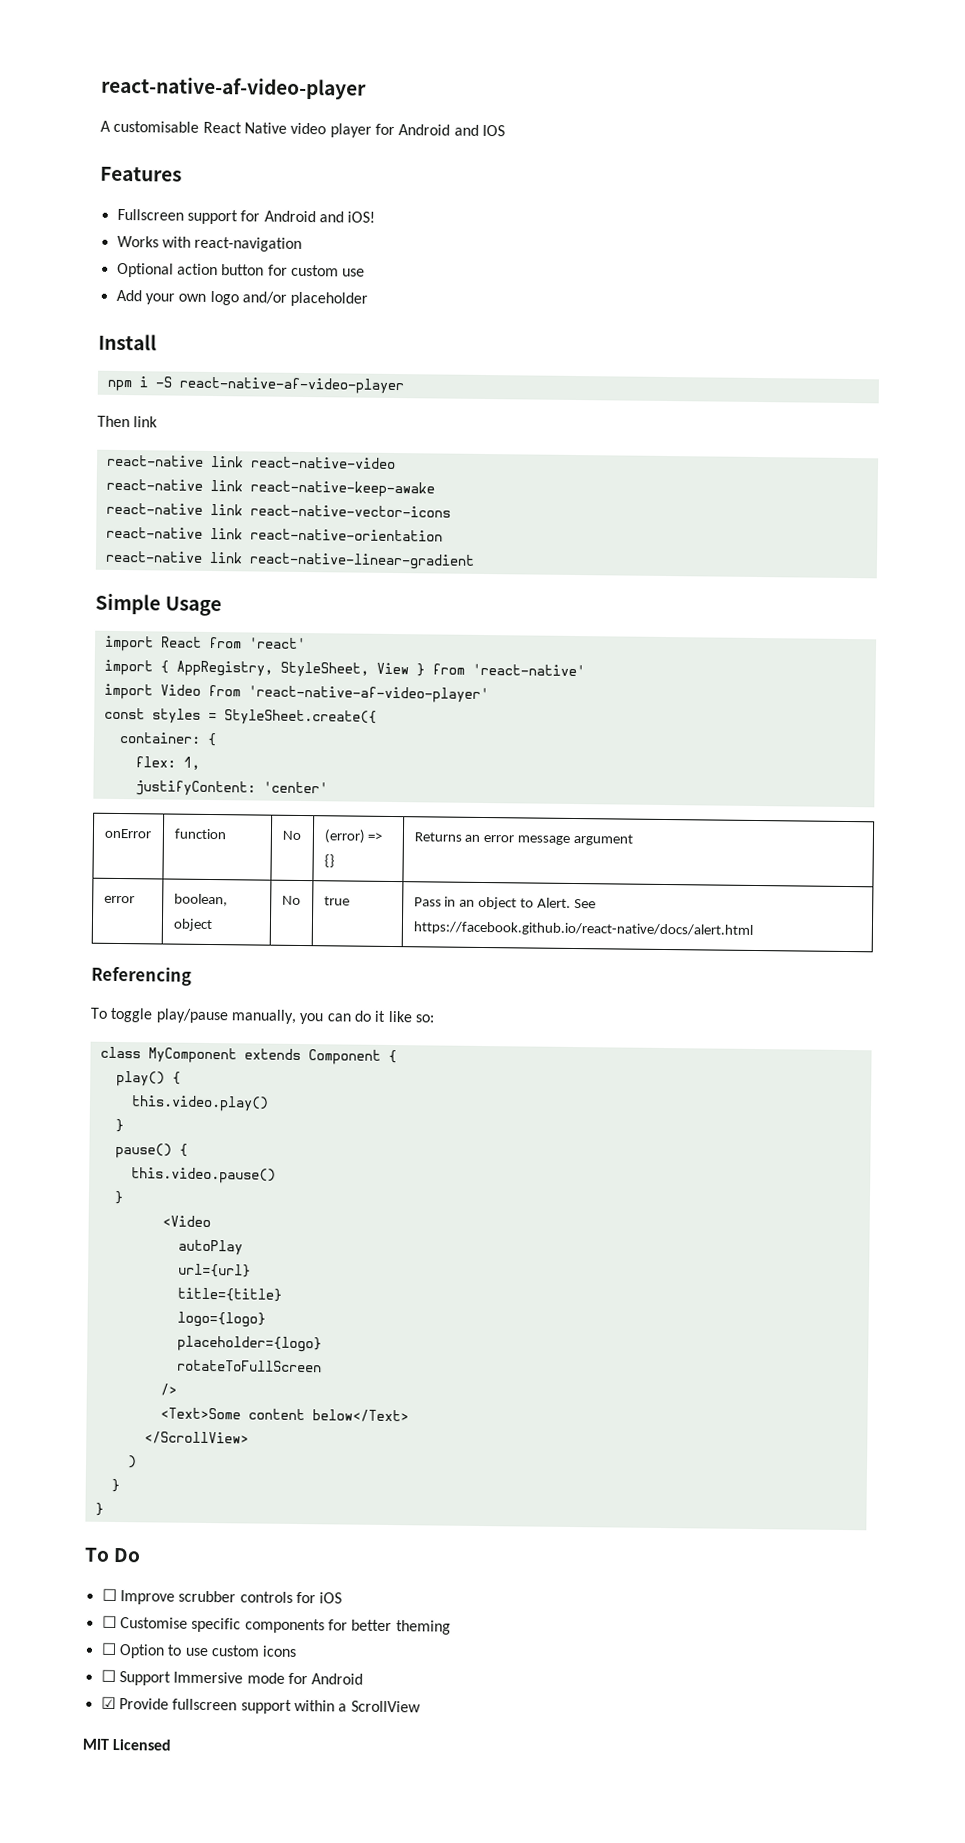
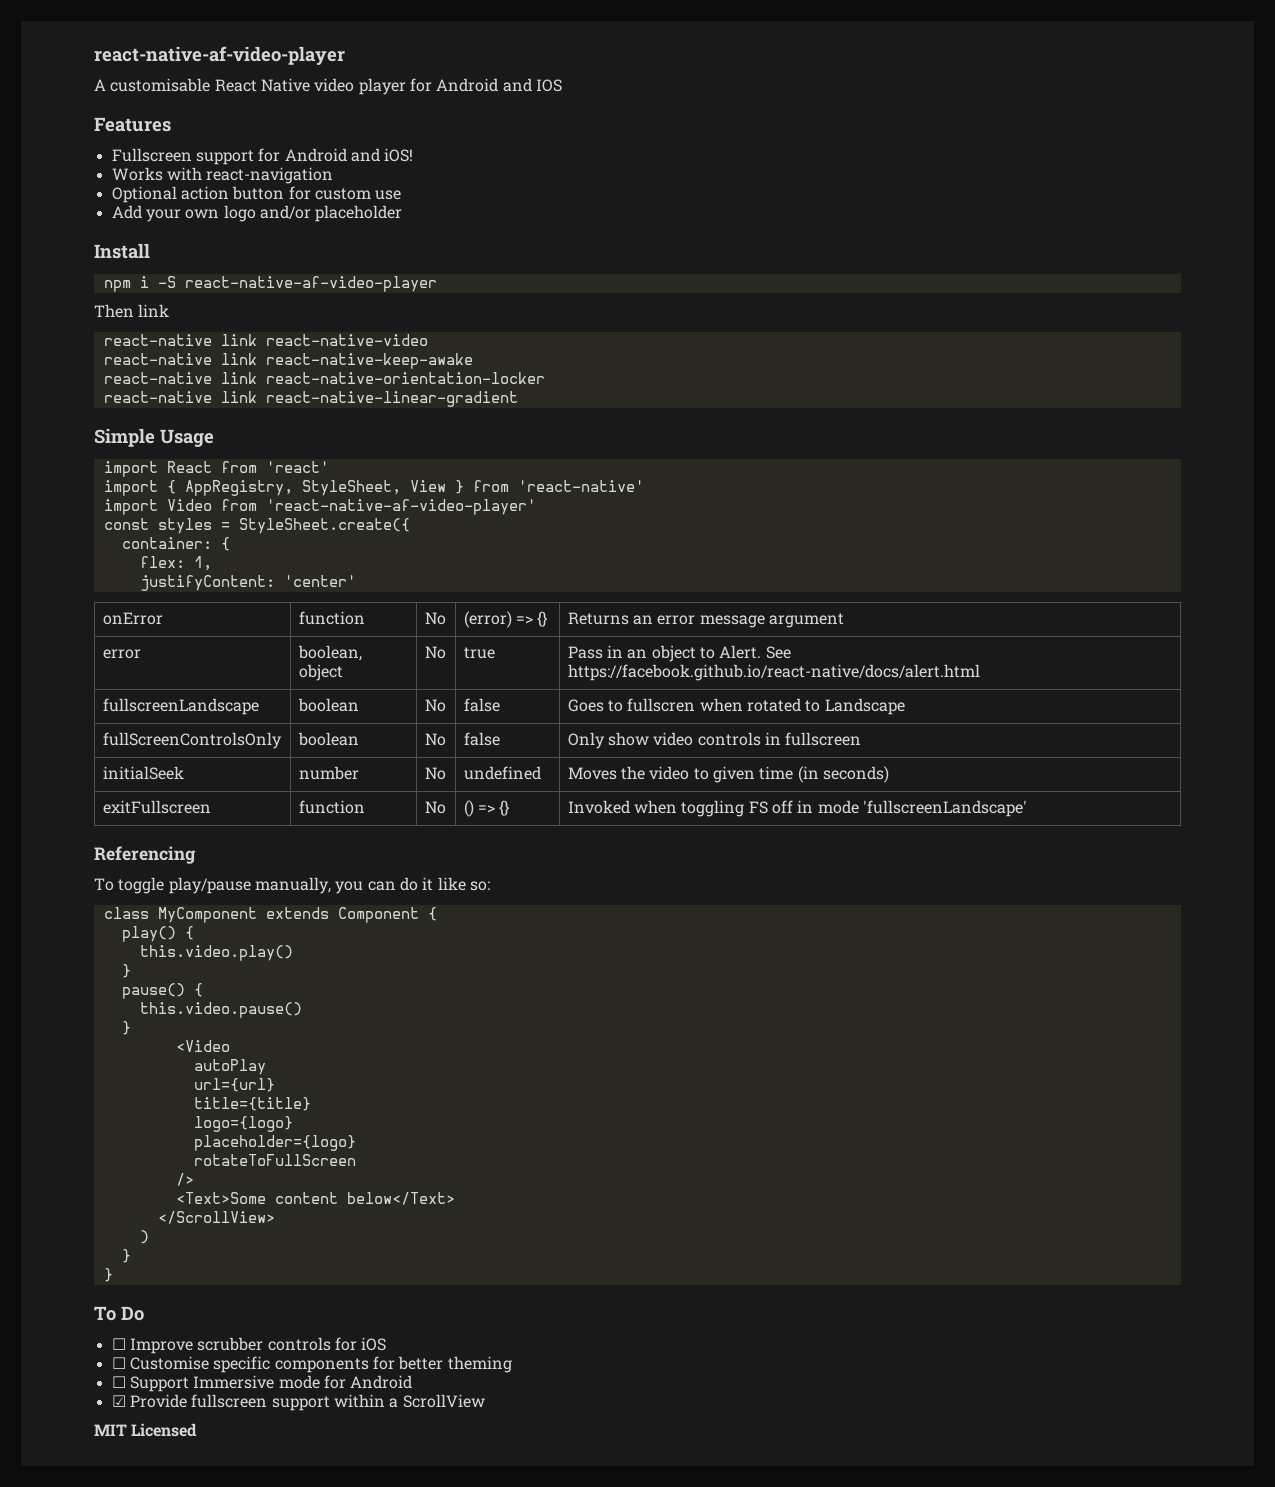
- react-native link react-native-vector-icons
- react-native link react-native-orientation
+ react-native link react-native-orientation-locker
+ fullscreenLandscape | boolean | No | false | Goes to fullscren when rotated to Landscape
+ fullScreenControlsOnly | boolean | No | false | Only show video controls in fullscreen
+ initialSeek | number | No | undefined | Moves the video to given time (in seconds)
+ exitFullscreen | function | No | () => {} | Invoked when toggling FS off in mode 'fullscreenLandscape'
- ☐ Option to use custom icons

